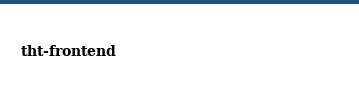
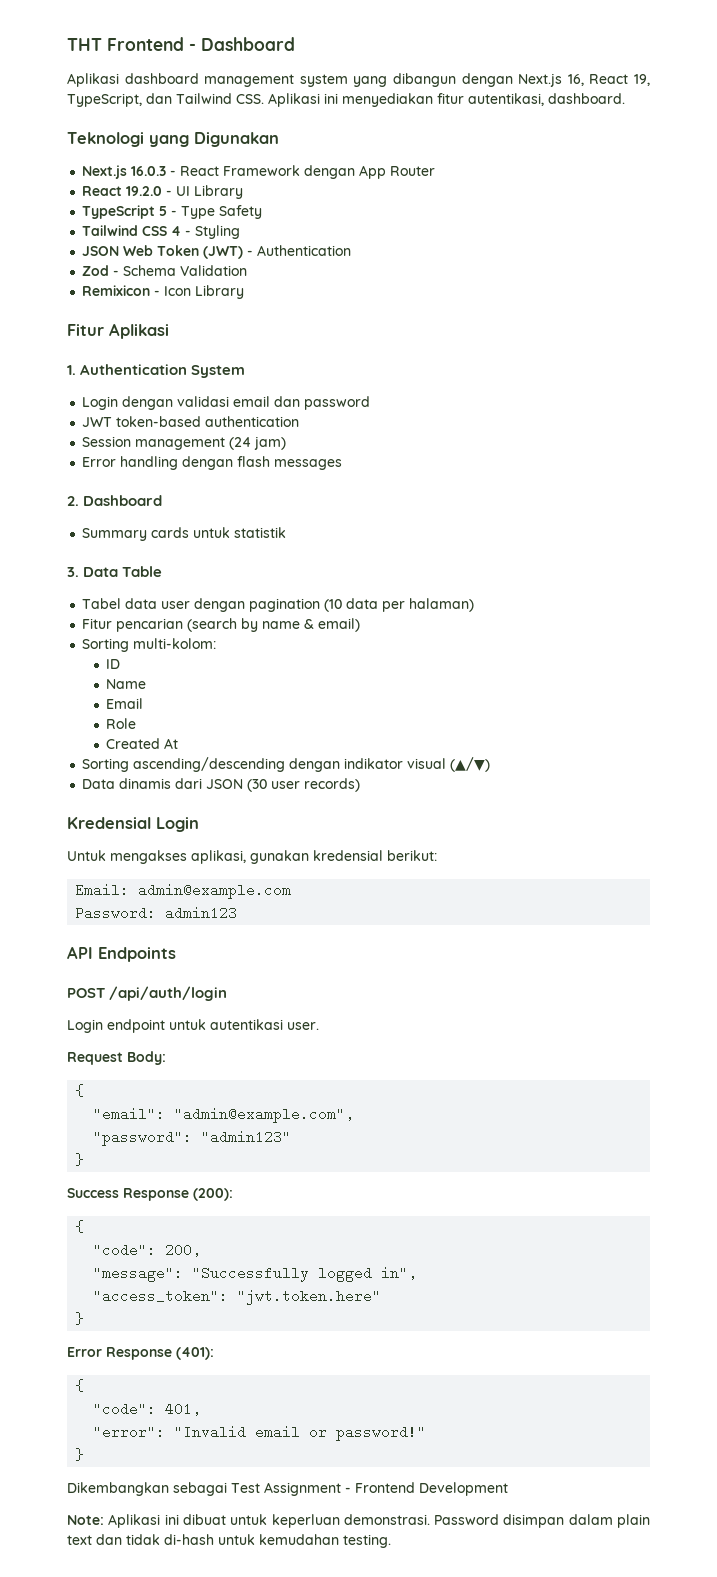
- tht-frontend
+ THT Frontend - Dashboard
+ Aplikasi dashboard management system yang dibangun dengan Next.js 16, React 19, TypeScript, dan Tailwind CSS. Aplikasi ini menyediakan fitur autentikasi, dashboard.
+ Teknologi yang Digunakan
+ Next.js 16.0.3 - React Framework dengan App Router
+ React 19.2.0 - UI Library
+ TypeScript 5 - Type Safety
+ Tailwind CSS 4 - Styling
+ JSON Web Token (JWT) - Authentication
+ Zod - Schema Validation
+ Remixicon - Icon Library
+ Fitur Aplikasi
+ 1. Authentication System
+ Login dengan validasi email dan password
+ JWT token-based authentication
+ Session management (24 jam)
+ Error handling dengan flash messages
+ 2. Dashboard
+ Summary cards untuk statistik
+ 3. Data Table
+ Tabel data user dengan pagination (10 data per halaman)
+ Fitur pencarian (search by name & email)
+ Sorting multi-kolom:
+ ID
+ Name
+ Email
+ Role
+ Created At
+ Sorting ascending/descending dengan indikator visual (▲/▼)
+ Data dinamis dari JSON (30 user records)
+ Kredensial Login
+ Untuk mengakses aplikasi, gunakan kredensial berikut:
+ Email: admin@example.com
+ Password: admin123
+ API Endpoints
+ POST /api/auth/login
+ Login endpoint untuk autentikasi user.
+ Request Body:
+ {
+ "email": "admin@example.com",
+ "password": "admin123"
+ }
+ Success Response (200):
+ {
+ "code": 200,
+ "message": "Successfully logged in",
+ "access_token": "jwt.token.here"
+ }
+ Error Response (401):
+ {
+ "code": 401,
+ "error": "Invalid email or password!"
+ }
+ Dikembangkan sebagai Test Assignment - Frontend Development
+ Note: Aplikasi ini dibuat untuk keperluan demonstrasi. Password disimpan dalam plain text dan tidak di-hash untuk kemudahan testing.

